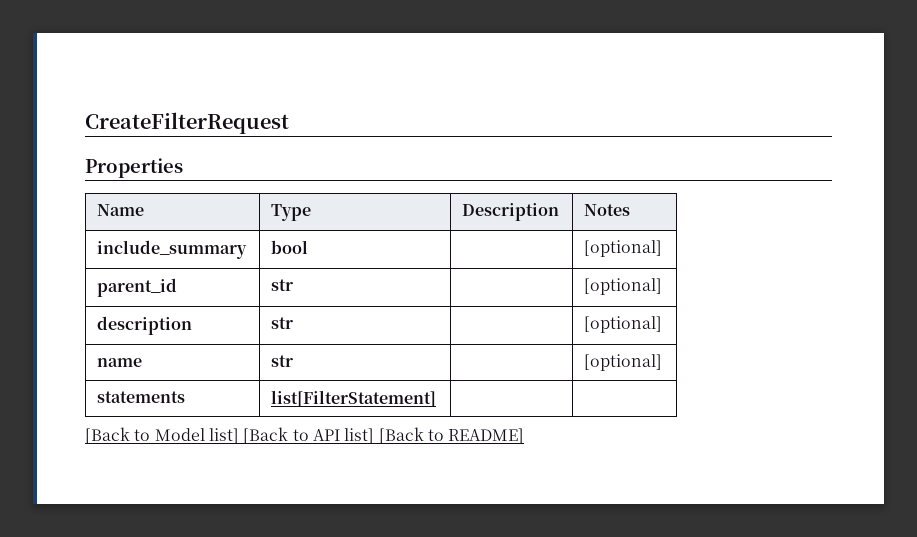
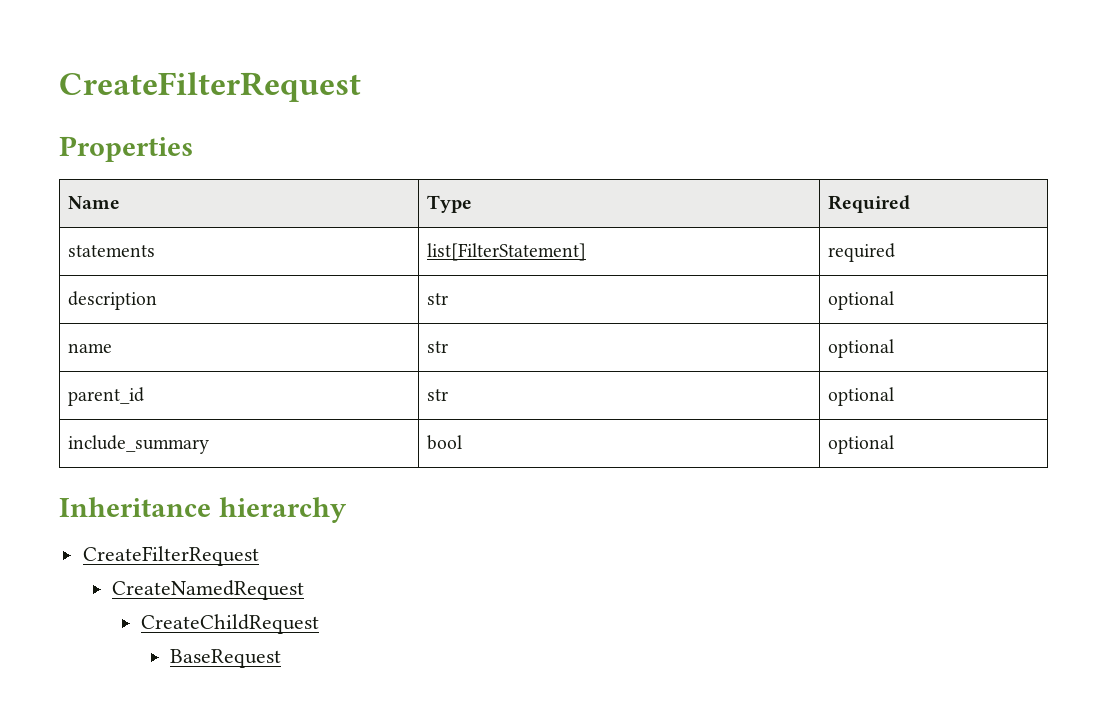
- Name | Type | Description | Notes
- include_summary | bool | | [optional]
- parent_id | str | | [optional]
- description | str | | [optional]
- name | str | | [optional]
- statements | list[FilterStatement] | |
- [Back to Model list] [Back to API list] [Back to README]
+ Name | Type | Required
+ statements | list[FilterStatement] | required
+ description | str | optional
+ name | str | optional
+ parent_id | str | optional
+ include_summary | bool | optional
+ Inheritance hierarchy
+ CreateFilterRequest
+ CreateNamedRequest
+ CreateChildRequest
+ BaseRequest

